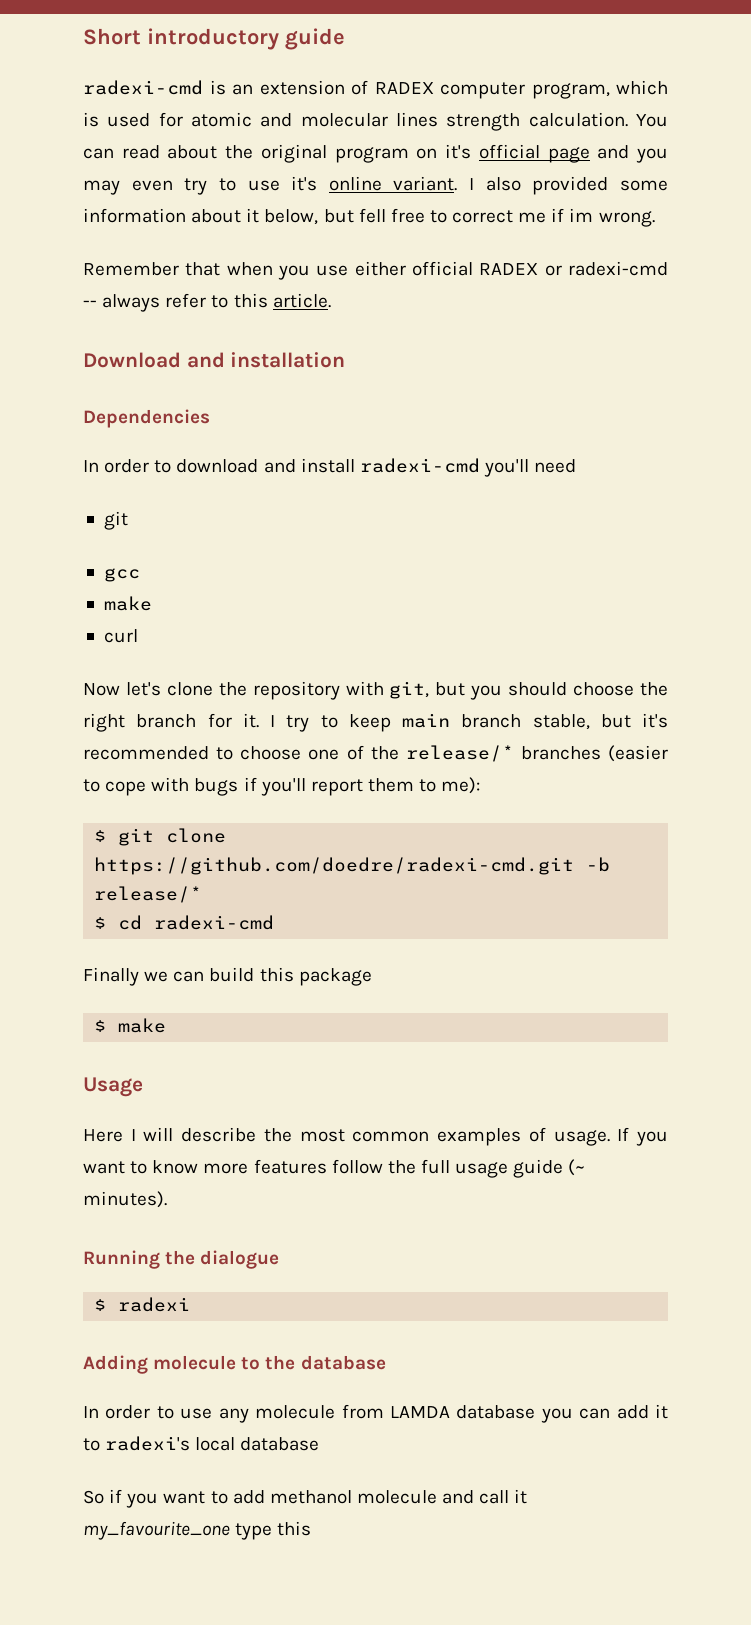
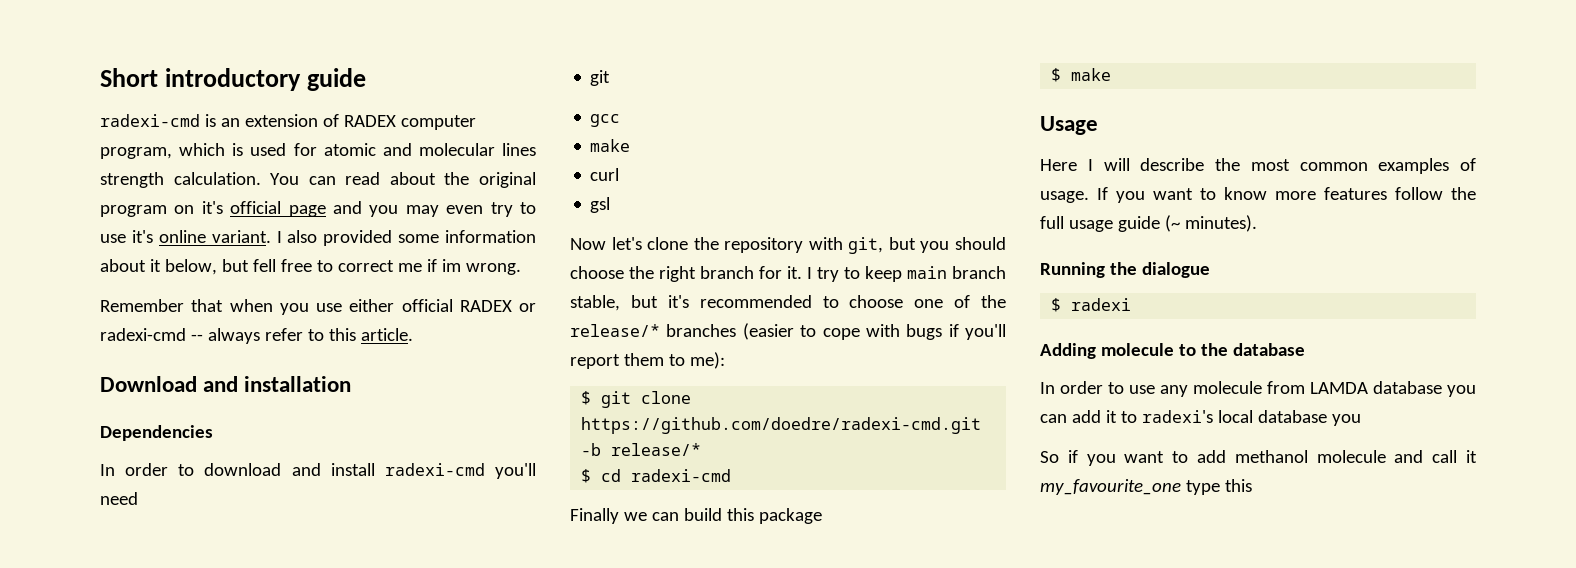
+ gsl
- In order to use any molecule from LAMDA database you can add it to radexi's local database
+ In order to use any molecule from LAMDA database you can add it to radexi's local database you

